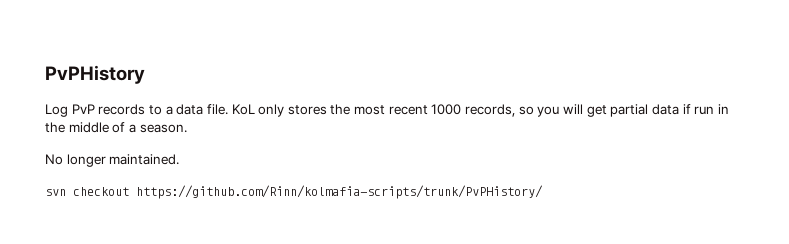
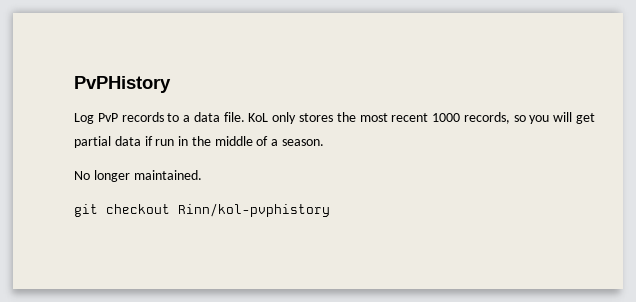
- svn checkout https://github.com/Rinn/kolmafia-scripts/trunk/PvPHistory/
+ git checkout Rinn/kol-pvphistory

